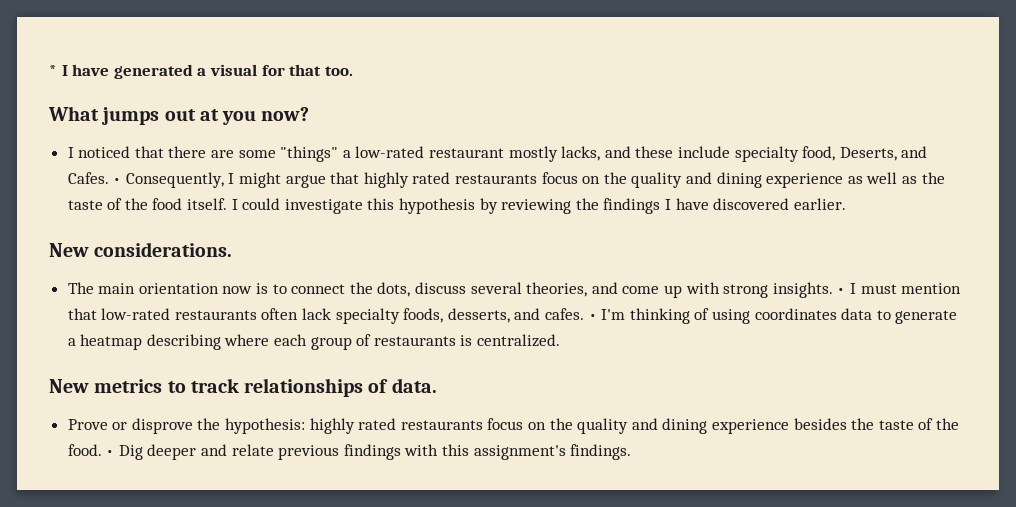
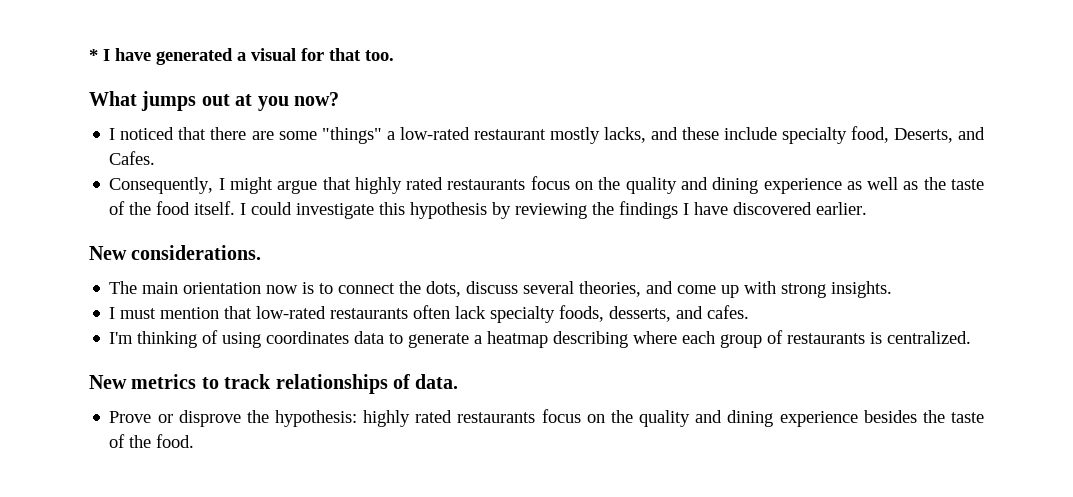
- I noticed that there are some "things" a low-rated restaurant mostly lacks, and these include specialty food, Deserts, and Cafes. • Consequently, I might argue that highly rated restaurants focus on the quality and dining experience as well as the taste of the food itself.
+ I noticed that there are some "things" a low-rated restaurant mostly lacks, and these include specialty food, Deserts, and Cafes.
+ Consequently, I might argue that highly rated restaurants focus on the quality and dining experience as well as the taste of the food itself.
- The main orientation now is to connect the dots, discuss several theories, and come up with strong insights. • I must mention that low-rated restaurants often lack specialty foods, desserts, and cafes. • I'm thinking of using coordinates data to generate a heatmap describing where each group of restaurants is centralized.
+ The main orientation now is to connect the dots, discuss several theories, and come up with strong insights.
+ I must mention that low-rated restaurants often lack specialty foods, desserts, and cafes.
+ I'm thinking of using coordinates data to generate a heatmap describing where each group of restaurants is centralized.
- • Dig deeper and relate previous findings with this assignment's findings.

